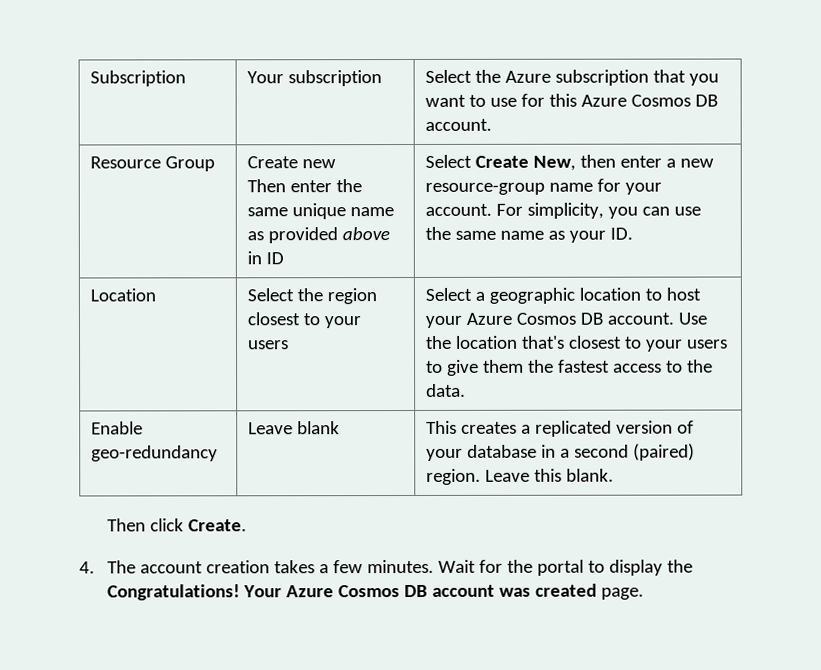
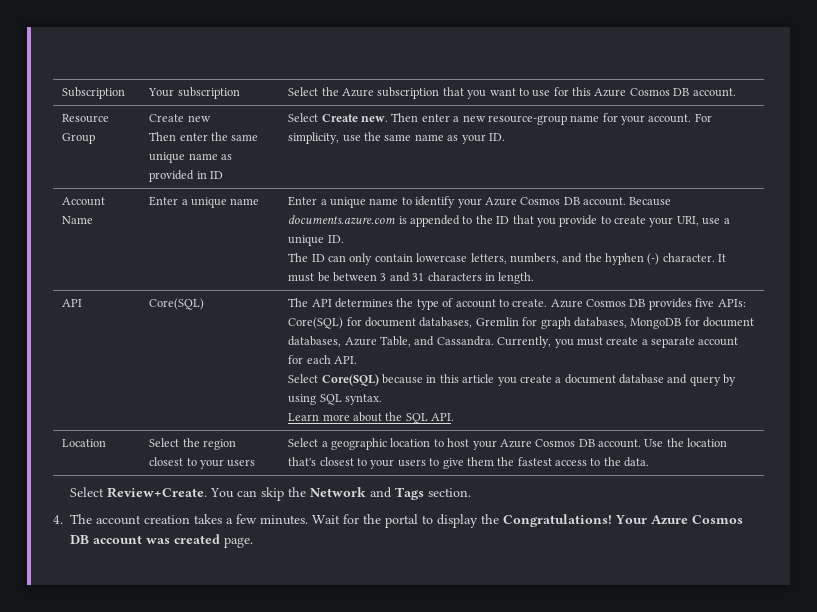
  Resource Group | Create new
- Then enter the same unique name as provided above in ID | Select Create New, then enter a new resource-group name for your account. For simplicity, you can use the same name as your ID.
+ Then enter the same unique name as provided in ID | Select Create new. Then enter a new resource-group name for your account. For simplicity, use the same name as your ID.
+ Account Name | Enter a unique name | Enter a unique name to identify your Azure Cosmos DB account. Because documents.azure.com is appended to the ID that you provide to create your URI, use a unique ID.
+ The ID can only contain lowercase letters, numbers, and the hyphen (-) character. It must be between 3 and 31 characters in length.
+ API | Core(SQL) | The API determines the type of account to create. Azure Cosmos DB provides five APIs: Core(SQL) for document databases, Gremlin for graph databases, MongoDB for document databases, Azure Table, and Cassandra. Currently, you must create a separate account for each API.
+ Select Core(SQL) because in this article you create a document database and query by using SQL syntax.
+ Learn more about the SQL API.
- Enable geo-redundancy | Leave blank | This creates a replicated version of your database in a second (paired) region. Leave this blank.
- Then click Create.
+ Select Review+Create. You can skip the Network and Tags section.

